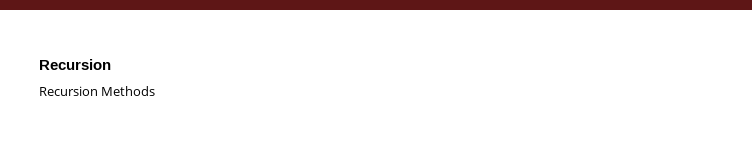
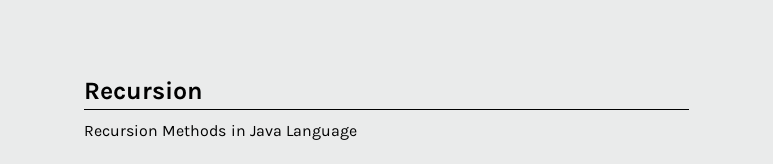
- Recursion Methods
+ Recursion Methods in Java Language

